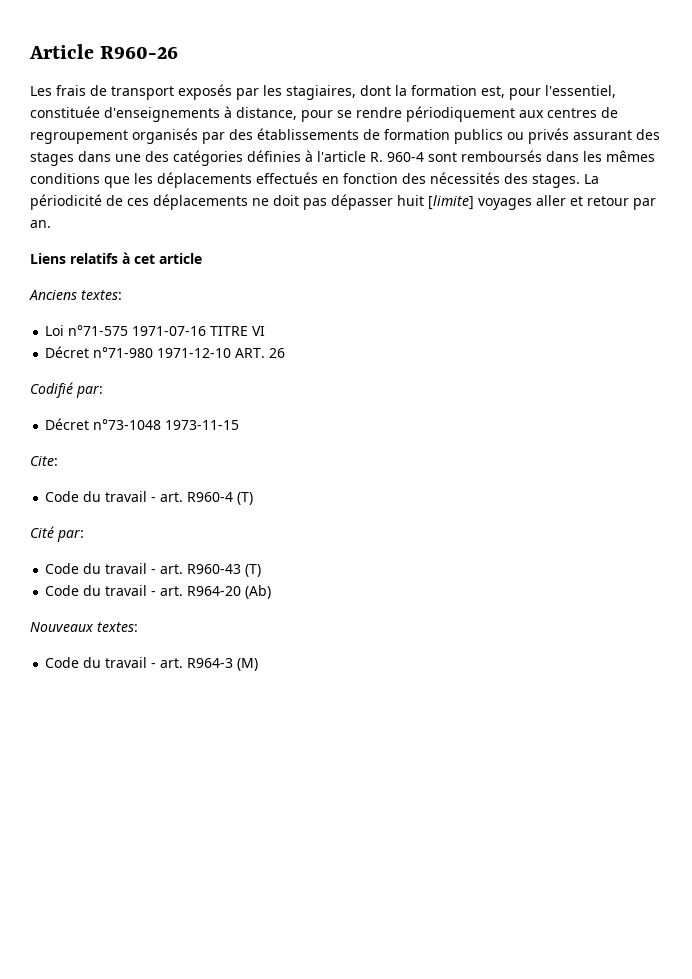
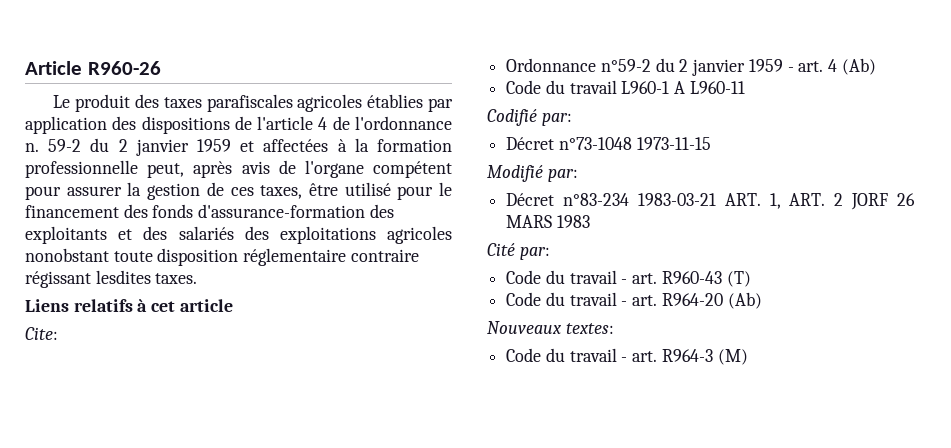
- Les frais de transport exposés par les stagiaires, dont la formation est, pour l'essentiel, constituée d'enseignements à distance, pour se rendre périodiquement aux centres de regroupement organisés par des établissements de formation publics ou privés assurant des stages dans une des catégories définies à l'article R. 960-4 sont remboursés dans les mêmes conditions que les déplacements effectués en fonction des nécessités des stages. La périodicité de ces déplacements ne doit pas dépasser huit [limite] voyages aller et retour par an.
+ Le produit des taxes parafiscales agricoles établies par application des dispositions de l'article 4 de l'ordonnance n. 59-2 du 2 janvier 1959 et affectées à la formation professionnelle peut, après avis de l'organe compétent pour assurer la gestion de ces taxes, être utilisé pour le financement des fonds d'assurance-formation des exploitants et des salariés des exploitations agricoles nonobstant toute disposition réglementaire contraire régissant lesdites taxes.
- Anciens textes:
- Loi n°71-575 1971-07-16 TITRE VI
- Décret n°71-980 1971-12-10 ART. 26
+ Cite:
+ Ordonnance n°59-2 du 2 janvier 1959 - art. 4 (Ab)
+ Code du travail L960-1 A L960-11
- Cite:
- Code du travail - art. R960-4 (T)
+ Modifié par:
+ Décret n°83-234 1983-03-21 ART. 1, ART. 2 JORF 26 MARS 1983

